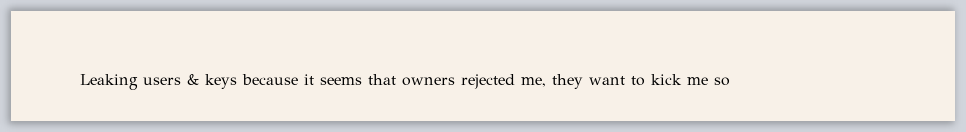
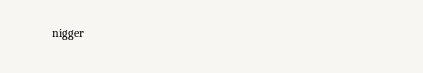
- Leaking users & keys because it seems that owners rejected me, they want to kick me so
+ nigger

